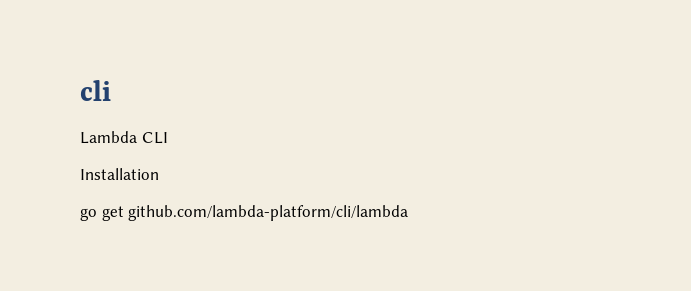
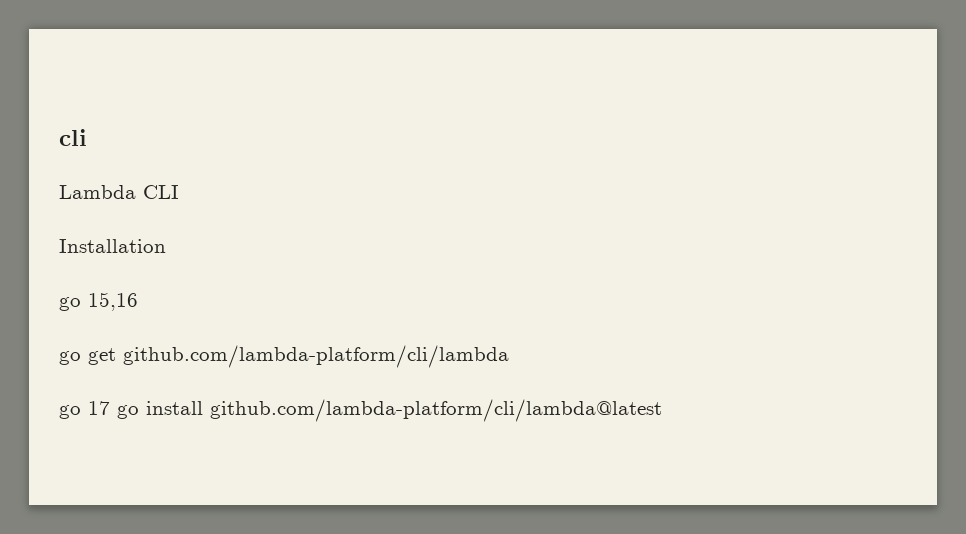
+ go 15,16
+ go 17 go install github.com/lambda-platform/cli/lambda@latest

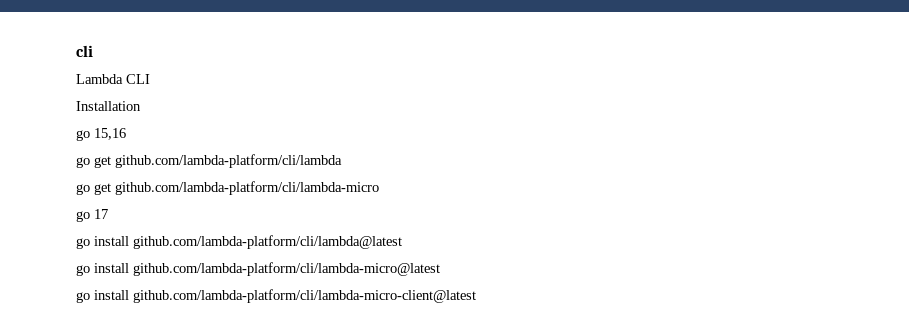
+ go get github.com/lambda-platform/cli/lambda-micro
- go 17 go install github.com/lambda-platform/cli/lambda@latest
+ go 17
+ go install github.com/lambda-platform/cli/lambda@latest
+ go install github.com/lambda-platform/cli/lambda-micro@latest
+ go install github.com/lambda-platform/cli/lambda-micro-client@latest

